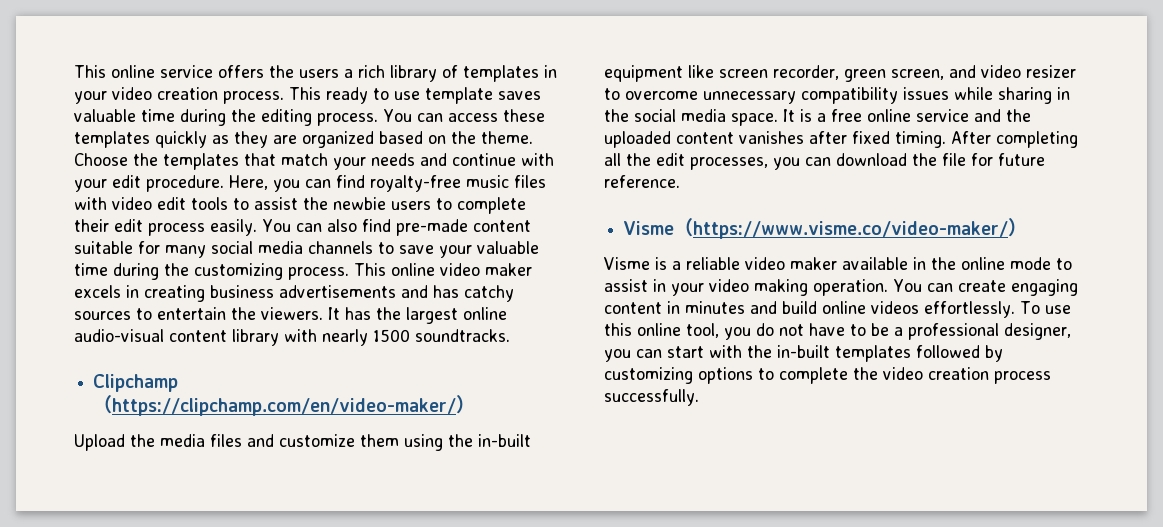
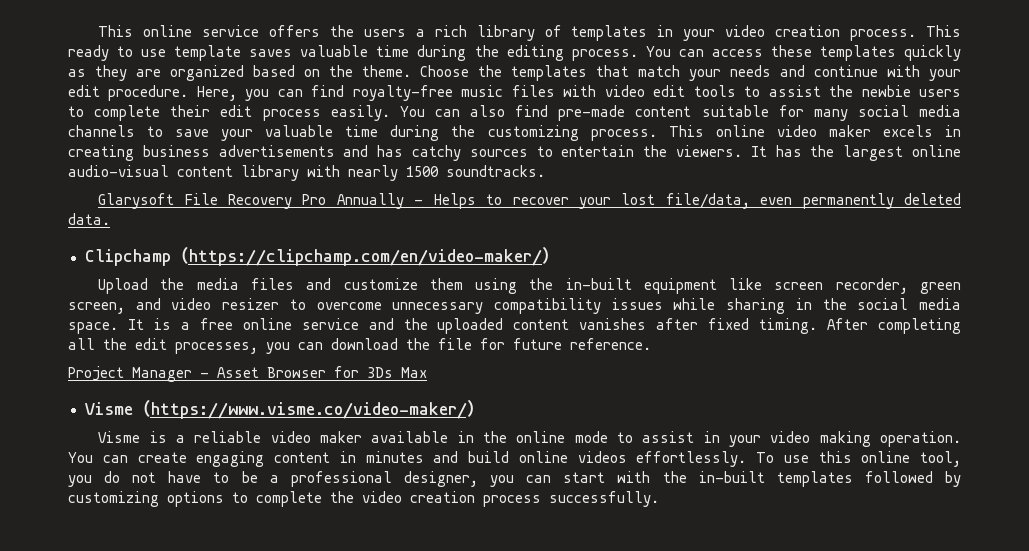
+ Glarysoft File Recovery Pro Annually - Helps to recover your lost file/data, even permanently deleted data.
+ Project Manager - Asset Browser for 3Ds Max

